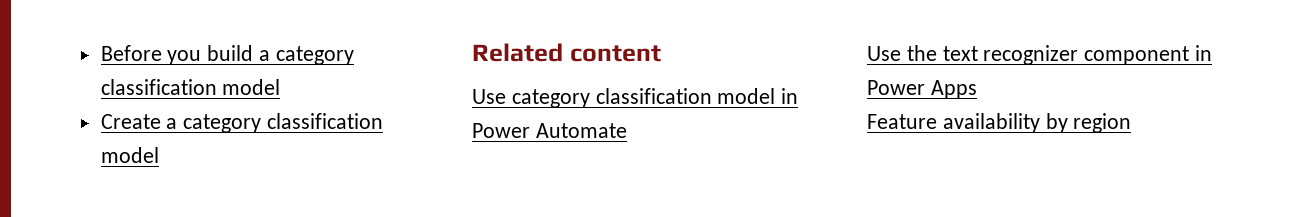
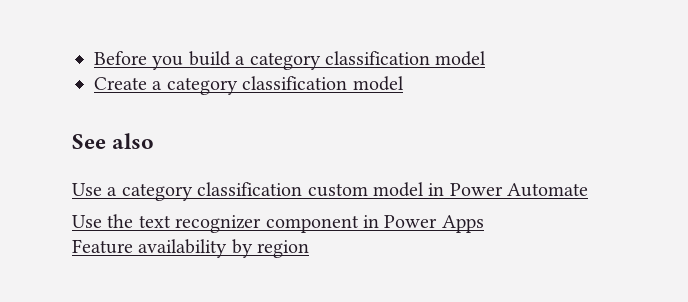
- Related content
- Use category classification model in Power Automate
+ See also
+ Use a category classification custom model in Power Automate

